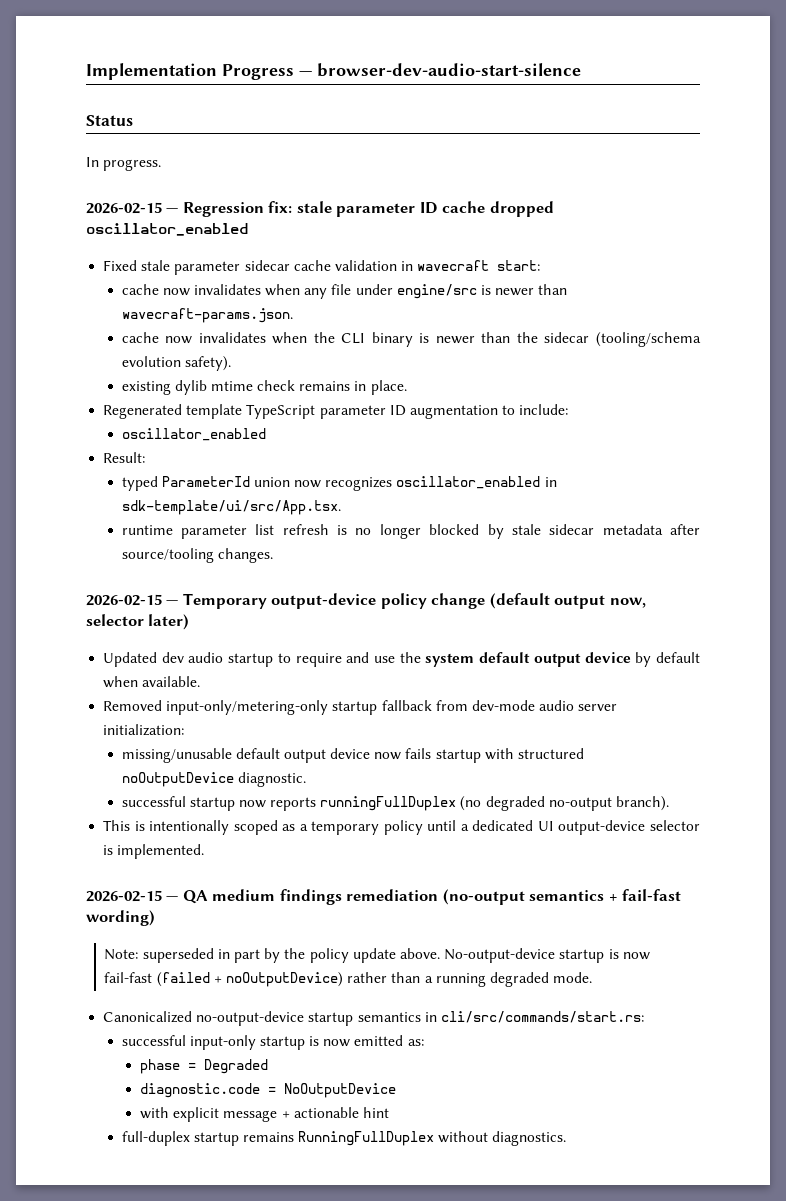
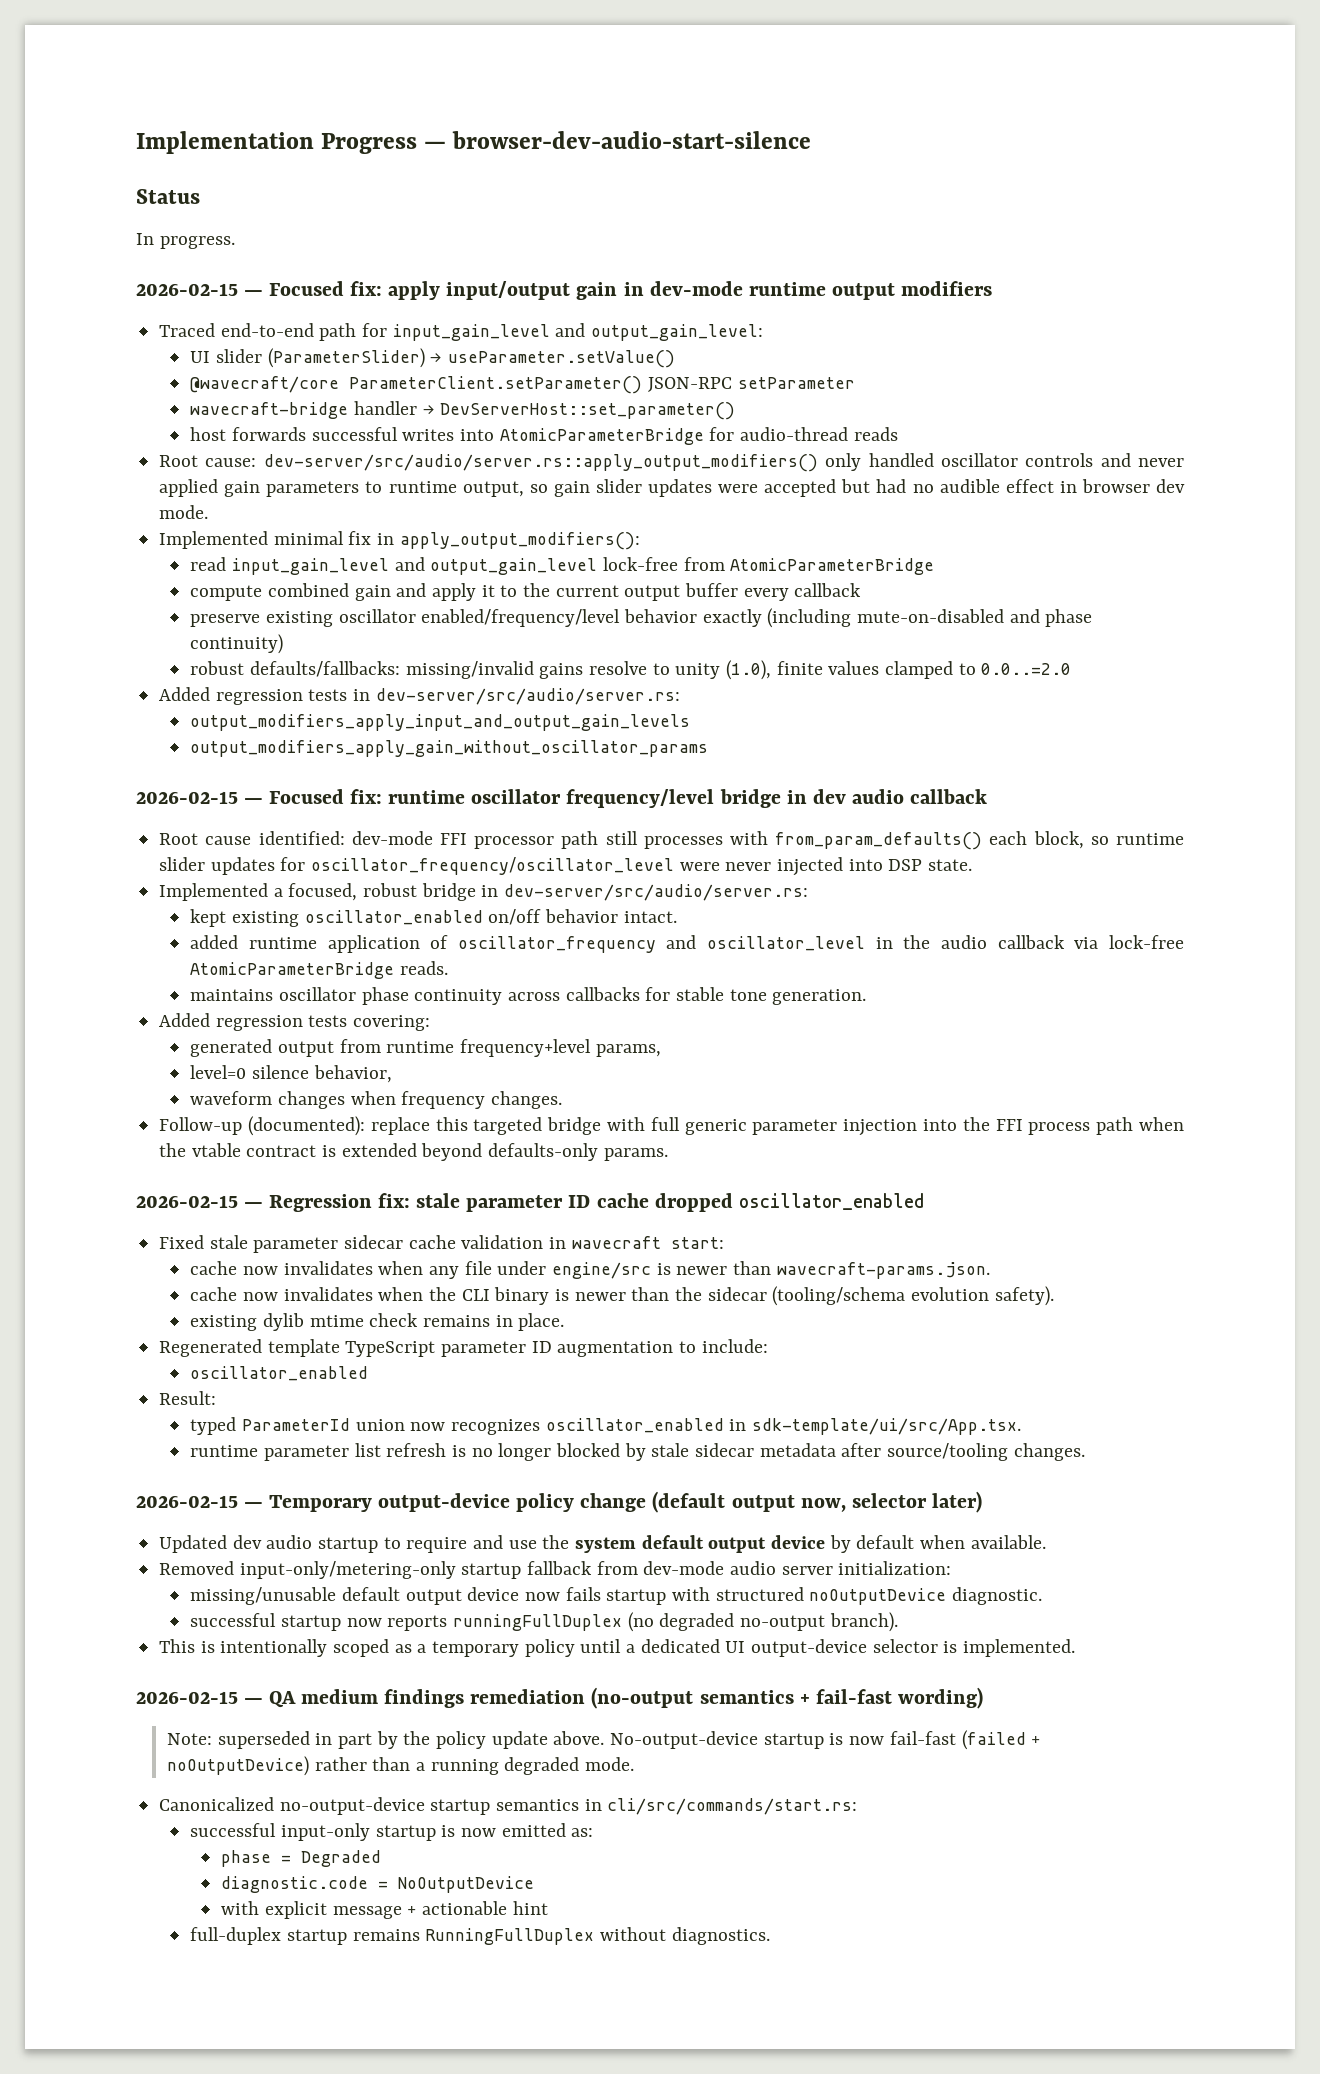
+ 2026-02-15 — Focused fix: apply input/output gain in dev-mode runtime output modifiers
+ Traced end-to-end path for input_gain_level and output_gain_level:
+ UI slider (ParameterSlider) → useParameter.setValue()
+ @wavecraft/core ParameterClient.setParameter() JSON-RPC setParameter
+ wavecraft-bridge handler → DevServerHost::set_parameter()
+ host forwards successful writes into AtomicParameterBridge for audio-thread reads
+ Root cause: dev-server/src/audio/server.rs::apply_output_modifiers() only handled oscillator controls and never applied gain parameters to runtime output, so gain slider updates were accepted but had no audible effect in browser dev mode.
+ Implemented minimal fix in apply_output_modifiers():
+ read input_gain_level and output_gain_level lock-free from AtomicParameterBridge
+ compute combined gain and apply it to the current output buffer every callback
+ preserve existing oscillator enabled/frequency/level behavior exactly (including mute-on-disabled and phase continuity)
+ robust defaults/fallbacks: missing/invalid gains resolve to unity (1.0), finite values clamped to 0.0..=2.0
+ Added regression tests in dev-server/src/audio/server.rs:
+ output_modifiers_apply_input_and_output_gain_levels
+ output_modifiers_apply_gain_without_oscillator_params
+ 2026-02-15 — Focused fix: runtime oscillator frequency/level bridge in dev audio callback
+ Root cause identified: dev-mode FFI processor path still processes with from_param_defaults() each block, so runtime slider updates for oscillator_frequency/oscillator_level were never injected into DSP state.
+ Implemented a focused, robust bridge in dev-server/src/audio/server.rs:
+ kept existing oscillator_enabled on/off behavior intact.
+ added runtime application of oscillator_frequency and oscillator_level in the audio callback via lock-free AtomicParameterBridge reads.
+ maintains oscillator phase continuity across callbacks for stable tone generation.
+ Added regression tests covering:
+ generated output from runtime frequency+level params,
+ level=0 silence behavior,
+ waveform changes when frequency changes.
+ Follow-up (documented): replace this targeted bridge with full generic parameter injection into the FFI process path when the vtable contract is extended beyond defaults-only params.

